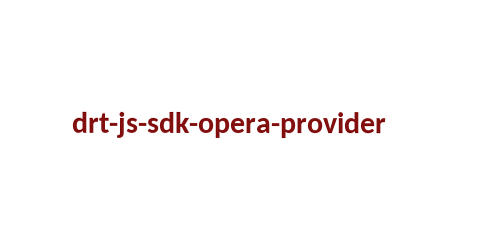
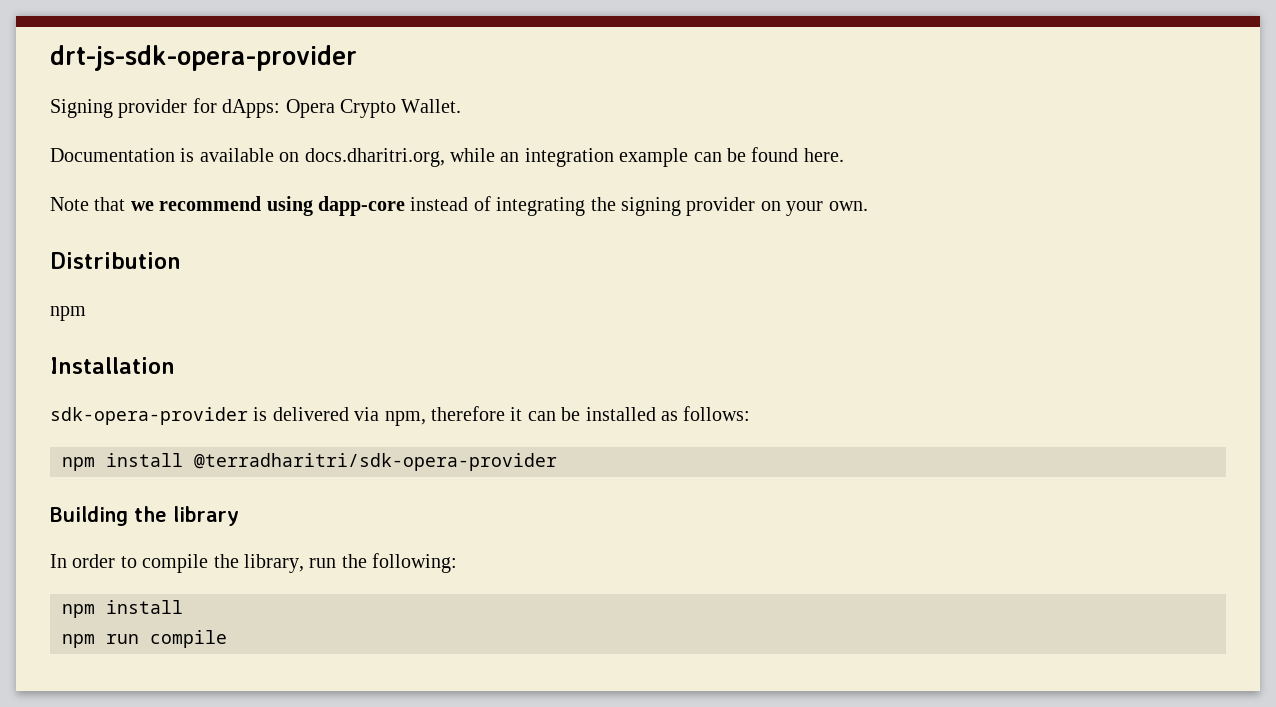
+ Signing provider for dApps: Opera Crypto Wallet.
+ Documentation is available on docs.dharitri.org, while an integration example can be found here.
+ Note that we recommend using dapp-core instead of integrating the signing provider on your own.
+ Distribution
+ npm
+ Installation
+ sdk-opera-provider is delivered via npm, therefore it can be installed as follows:
+ npm install @terradharitri/sdk-opera-provider
+ Building the library
+ In order to compile the library, run the following:
+ npm install
+ npm run compile

